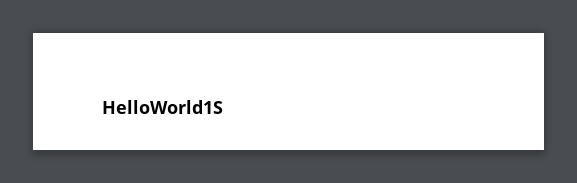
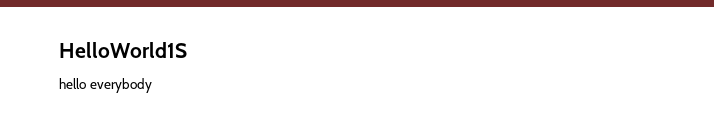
+ hello everybody

